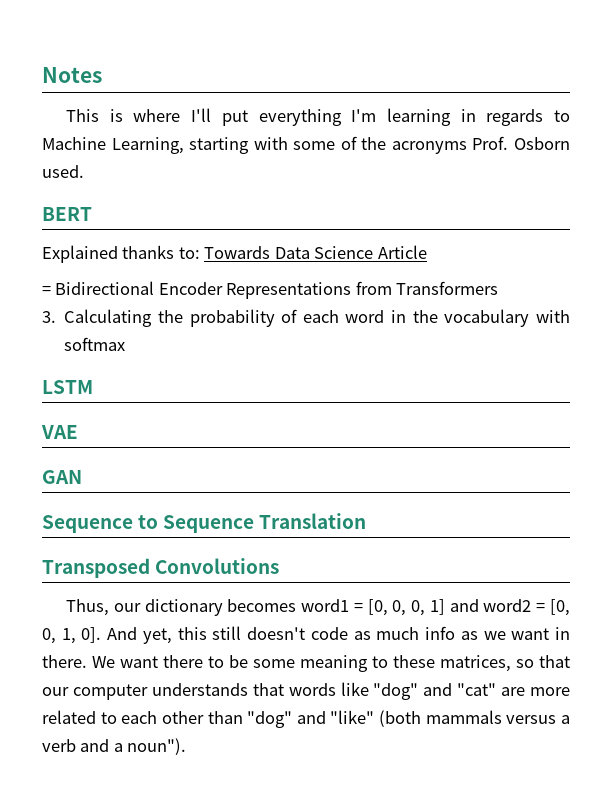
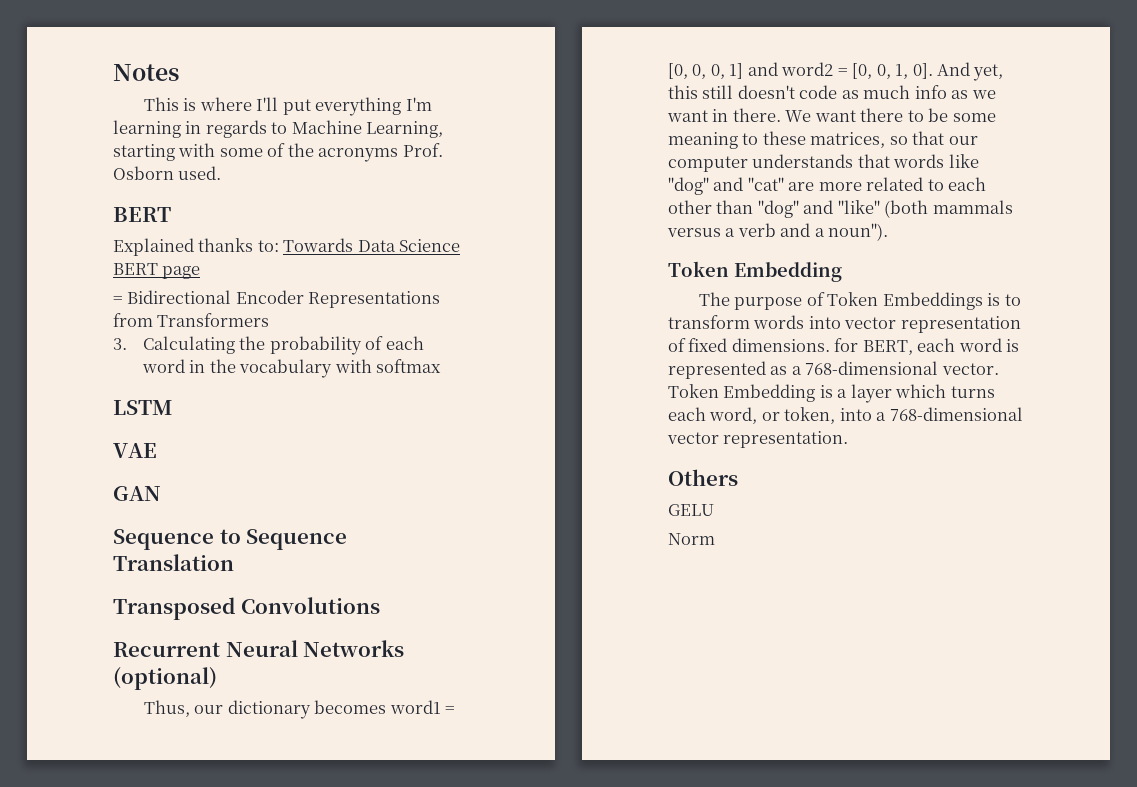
- Explained thanks to: Towards Data Science Article
+ Explained thanks to: Towards Data Science BERT page
+ Recurrent Neural Networks (optional)
  We want there to be some meaning to these matrices, so that our computer understands that words like "dog" and "cat" are more related to each other than "dog" and "like" (both mammals versus a verb and a noun").
+ Token Embedding
+ The purpose of Token Embeddings is to transform words into vector representation of fixed dimensions. for BERT, each word is represented as a 768-dimensional vector. Token Embedding is a layer which turns each word, or token, into a 768-dimensional vector representation.
+ Others
+ GELU
+ Norm

